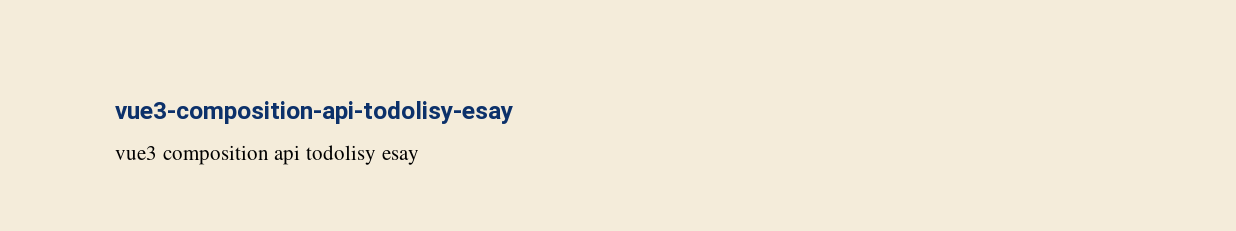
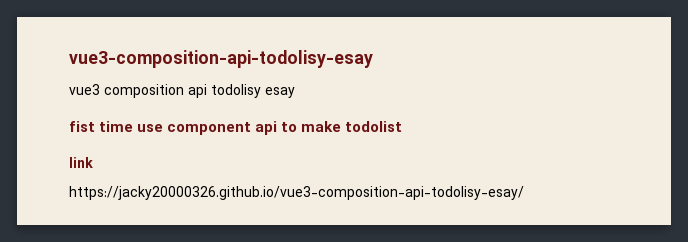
+ fist time use component api to make todolist
+ link
+ https://jacky20000326.github.io/vue3-composition-api-todolisy-esay/

